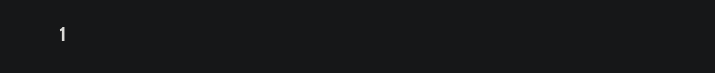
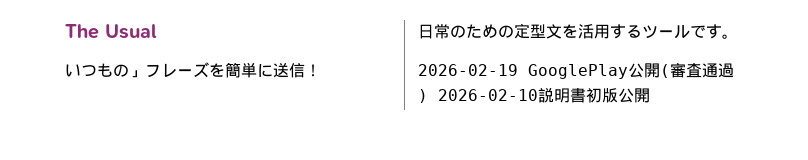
- 1
+ The Usual
+ いつもの」フレーズを簡単に送信！
+ 日常のための定型文を活用するツールです。
+ 2026-02-19 GooglePlay公開(審査通過) 2026-02-10説明書初版公開

